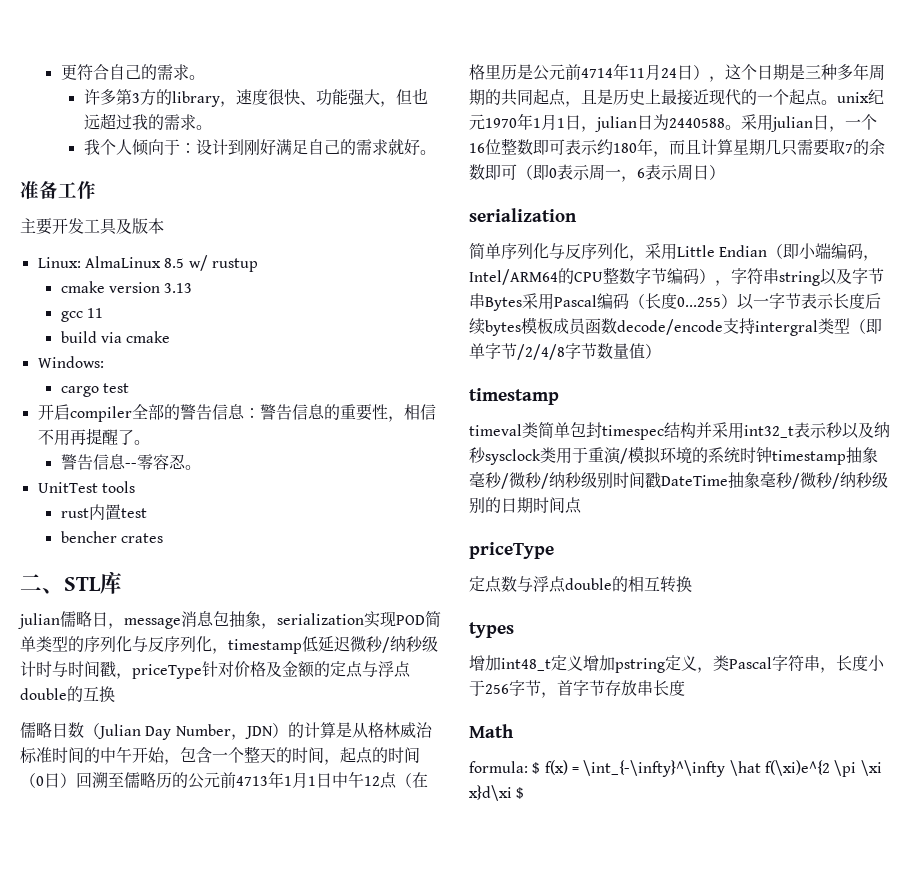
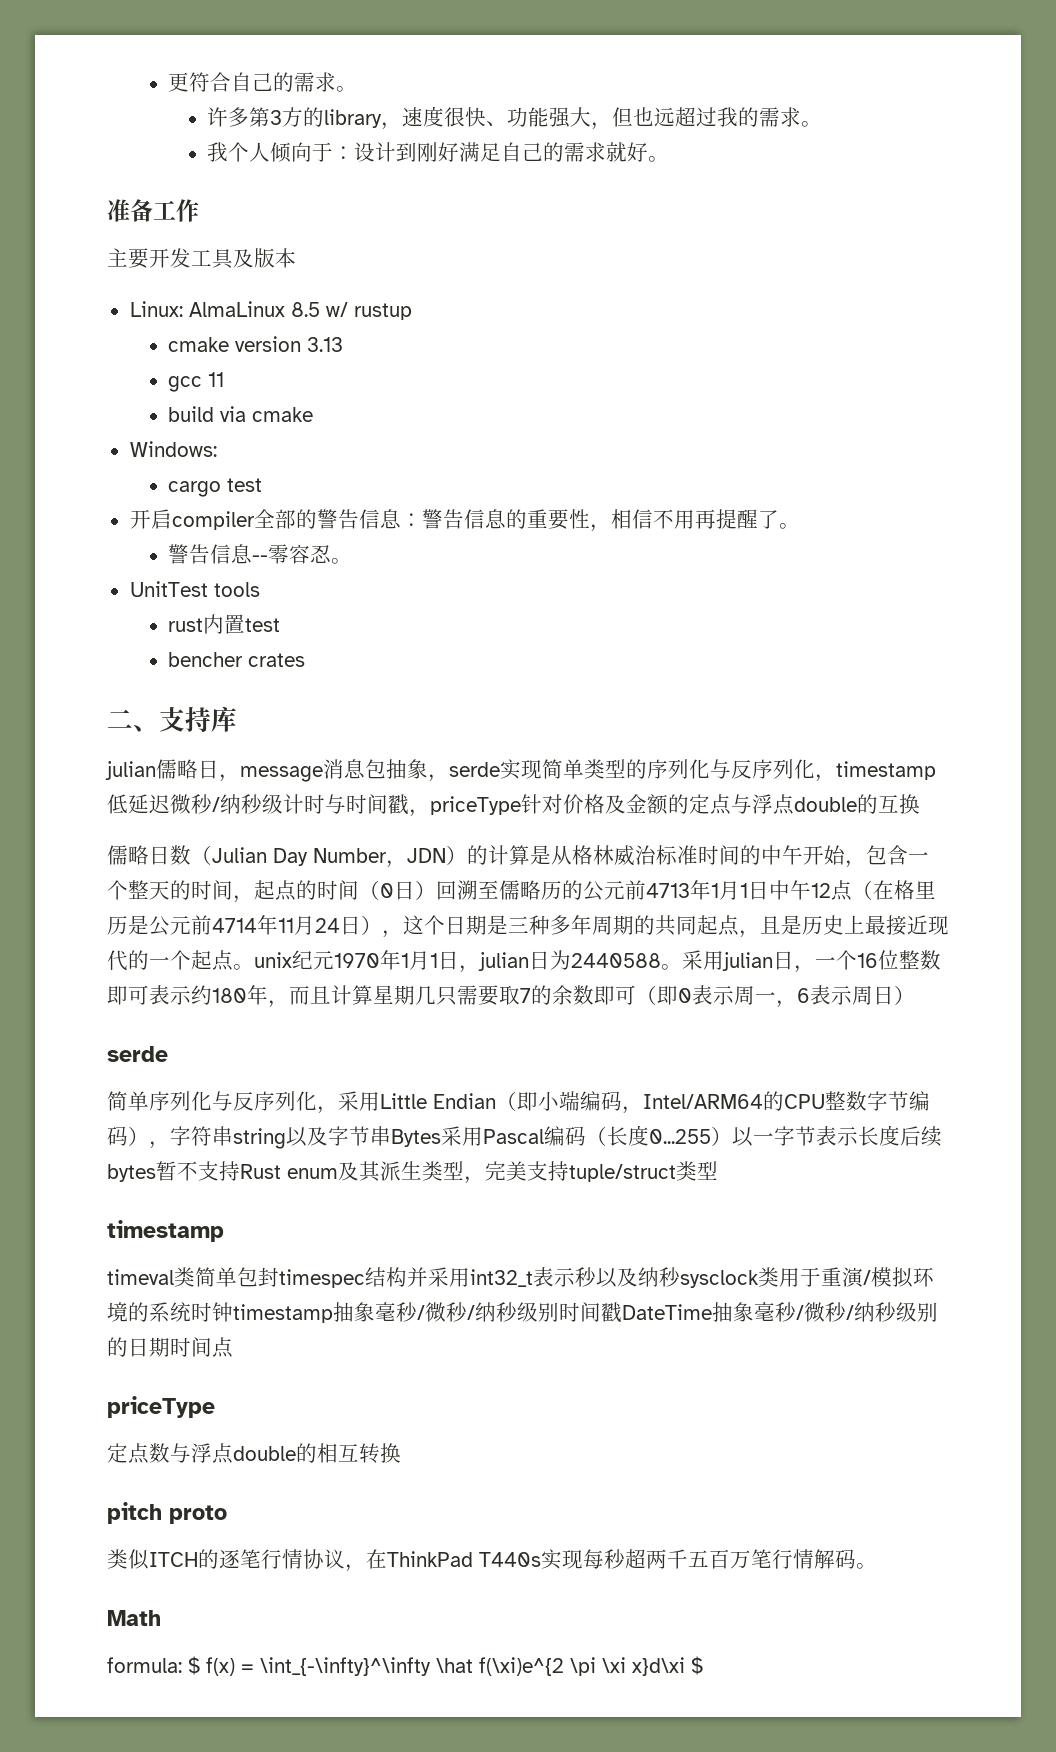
- 二、STL库
+ 二、支持库
- julian儒略日，message消息包抽象，serialization实现POD简单类型的序列化与反序列化，timestamp低延迟微秒/纳秒级计时与时间戳，priceType针对价格及金额的定点与浮点double的互换
+ julian儒略日，message消息包抽象，serde实现简单类型的序列化与反序列化，timestamp低延迟微秒/纳秒级计时与时间戳，priceType针对价格及金额的定点与浮点double的互换
  采用julian日，一个16位整数即可表示约180年，而且计算星期几只需要取7的余数即可（即0表示周一，6表示周日）
- serialization
+ serde
- 简单序列化与反序列化，采用Little Endian（即小端编码，Intel/ARM64的CPU整数字节编码），字符串string以及字节串Bytes采用Pascal编码（长度0...255）以一字节表示长度后续bytes模板成员函数decode/encode支持intergral类型（即单字节/2/4/8字节数量值）
+ 简单序列化与反序列化，采用Little Endian（即小端编码，Intel/ARM64的CPU整数字节编码），字符串string以及字节串Bytes采用Pascal编码（长度0...255）以一字节表示长度后续bytes暂不支持Rust enum及其派生类型，完美支持tuple/struct类型
- types
- 增加int48_t定义增加pstring定义，类Pascal字符串，长度小于256字节，首字节存放串长度
+ pitch proto
+ 类似ITCH的逐笔行情协议，在ThinkPad T440s实现每秒超两千五百万笔行情解码。

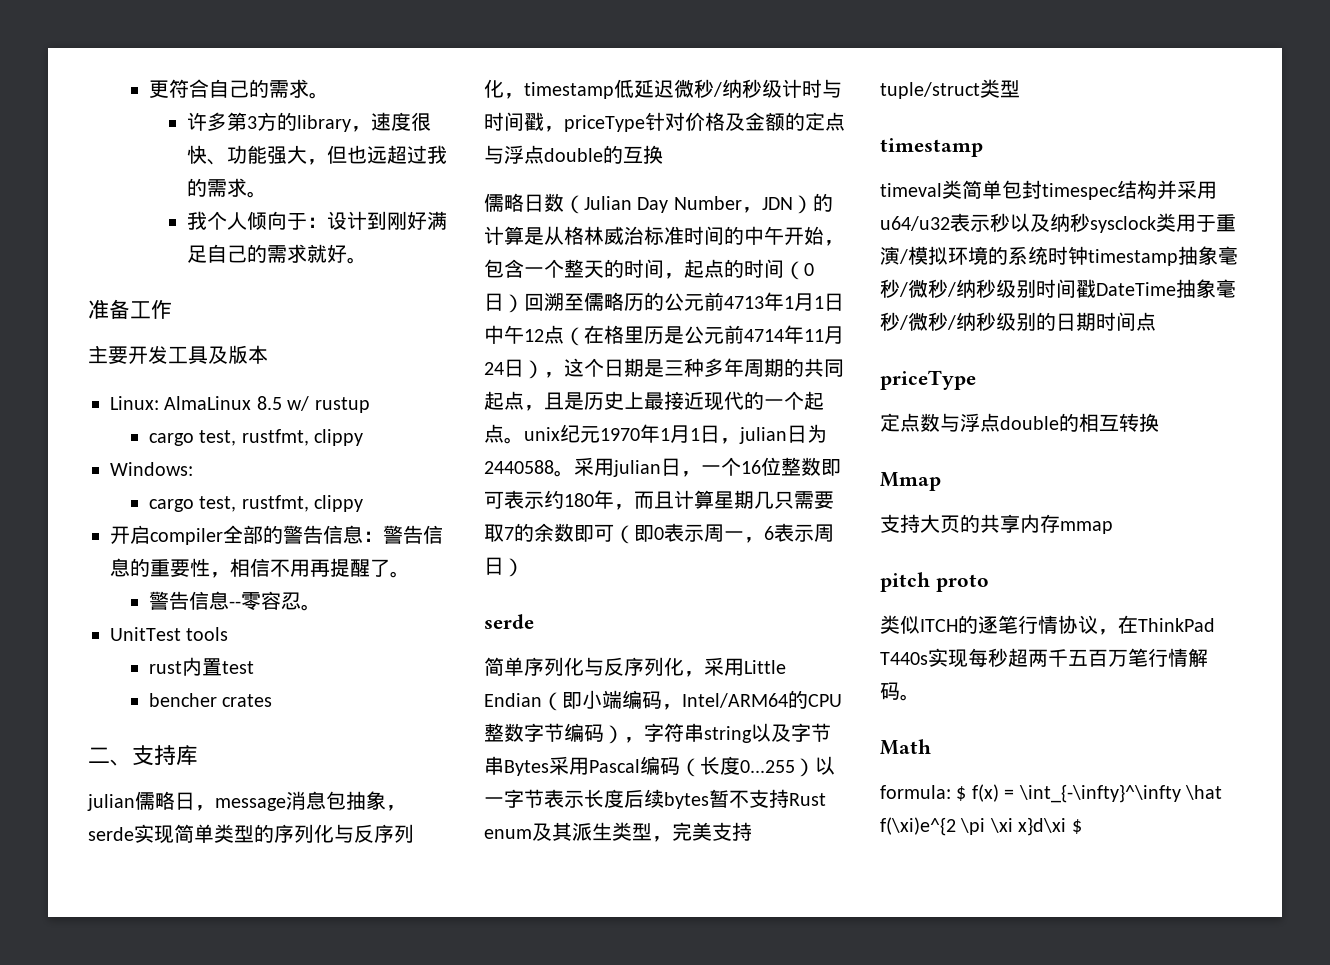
  Linux: AlmaLinux 8.5 w/ rustup
- cmake version 3.13
- gcc 11
- build via cmake
+ cargo test, rustfmt, clippy
  Windows:
- cargo test
+ cargo test, rustfmt, clippy
- timeval类简单包封timespec结构并采用int32_t表示秒以及纳秒sysclock类用于重演/模拟环境的系统时钟timestamp抽象毫秒/微秒/纳秒级别时间戳DateTime抽象毫秒/微秒/纳秒级别的日期时间点
+ timeval类简单包封timespec结构并采用u64/u32表示秒以及纳秒sysclock类用于重演/模拟环境的系统时钟timestamp抽象毫秒/微秒/纳秒级别时间戳DateTime抽象毫秒/微秒/纳秒级别的日期时间点
+ Mmap
+ 支持大页的共享内存mmap

